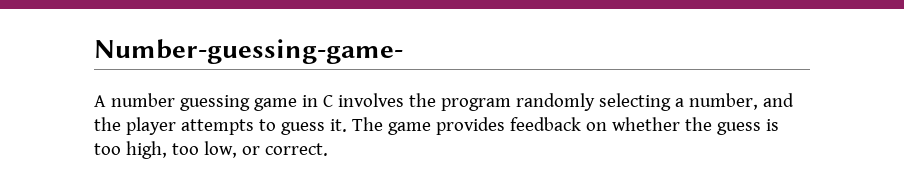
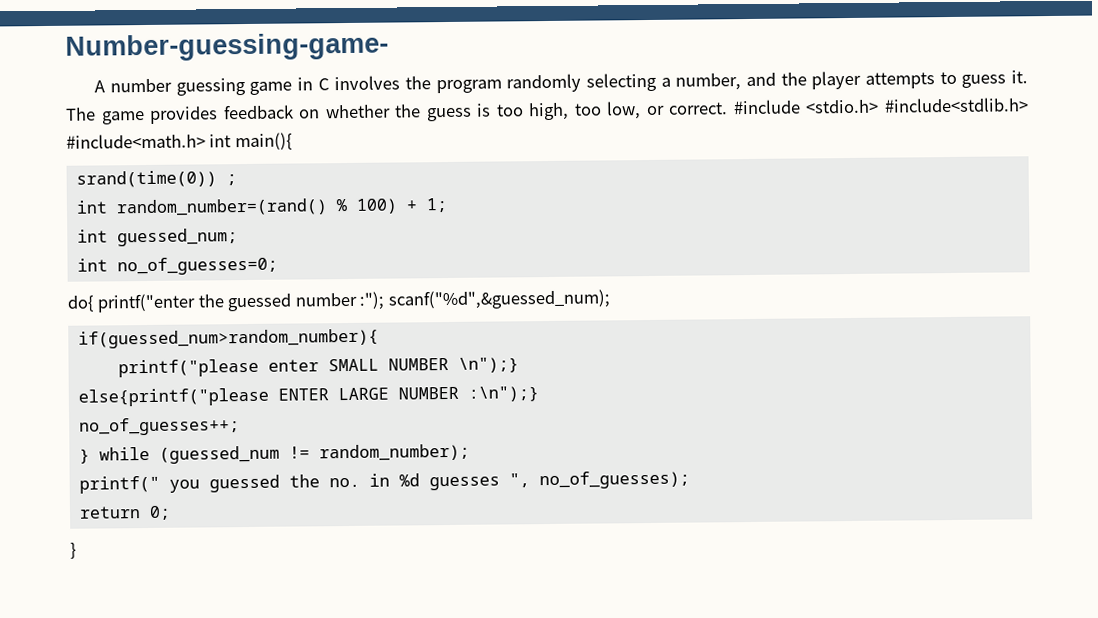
+ #include <stdio.h> #include<stdlib.h> #include<math.h> int main(){
+ srand(time(0)) ;
+ int random_number=(rand() % 100) + 1;
+ int guessed_num;
+ int no_of_guesses=0;
+ do{ printf("enter the guessed number :"); scanf("%d",&guessed_num);
+ if(guessed_num>random_number){
+ printf("please enter SMALL NUMBER \n");}
+ else{printf("please ENTER LARGE NUMBER :\n");}
+ no_of_guesses++;
+ } while (guessed_num != random_number);
+ printf(" you guessed the no. in %d guesses ", no_of_guesses);
+ return 0;
+ }

